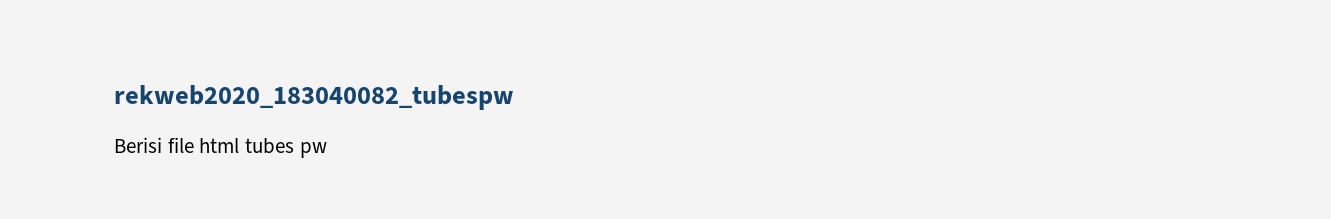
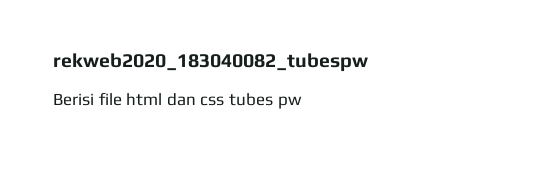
- Berisi file html tubes pw
+ Berisi file html dan css tubes pw

